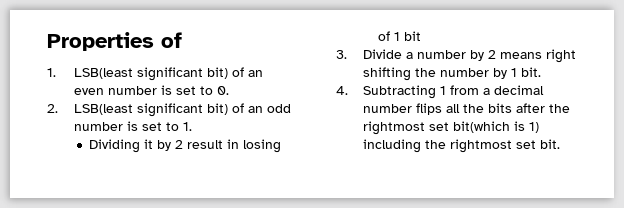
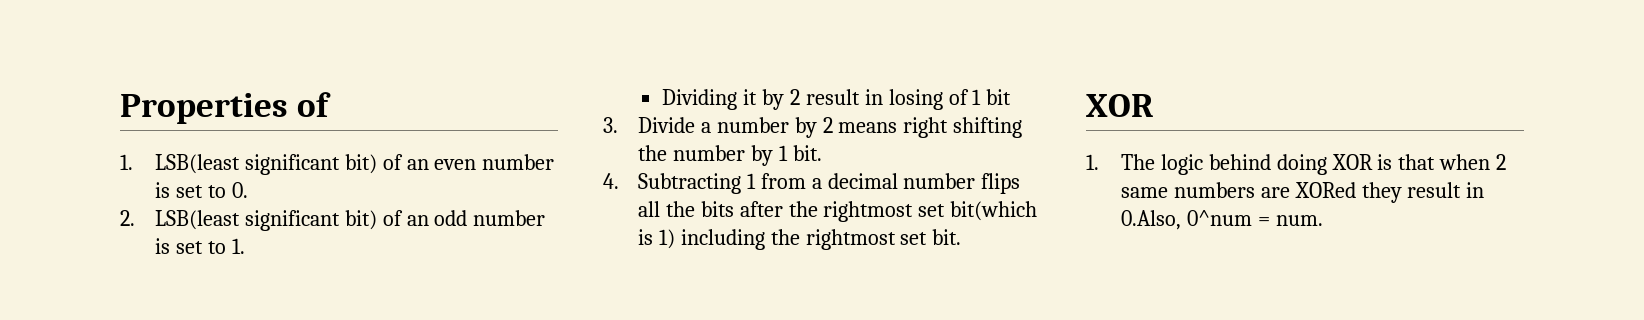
  4. Subtracting 1 from a decimal number flips all the bits after the rightmost set bit(which is 1) including the rightmost set bit.
+ XOR
+ 1. The logic behind doing XOR is that when 2 same numbers are XORed they result in 0.Also, 0^num = num.

